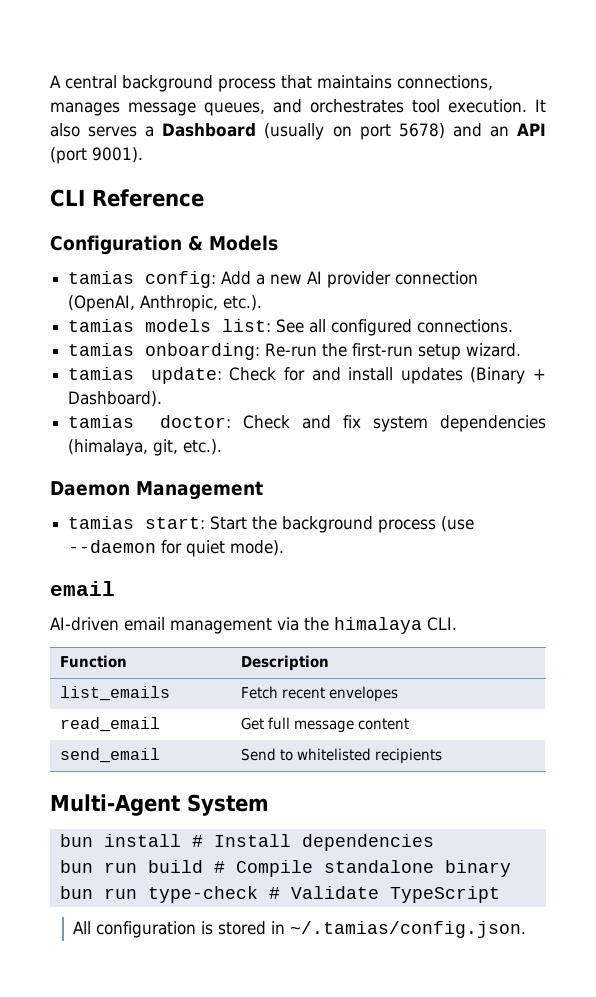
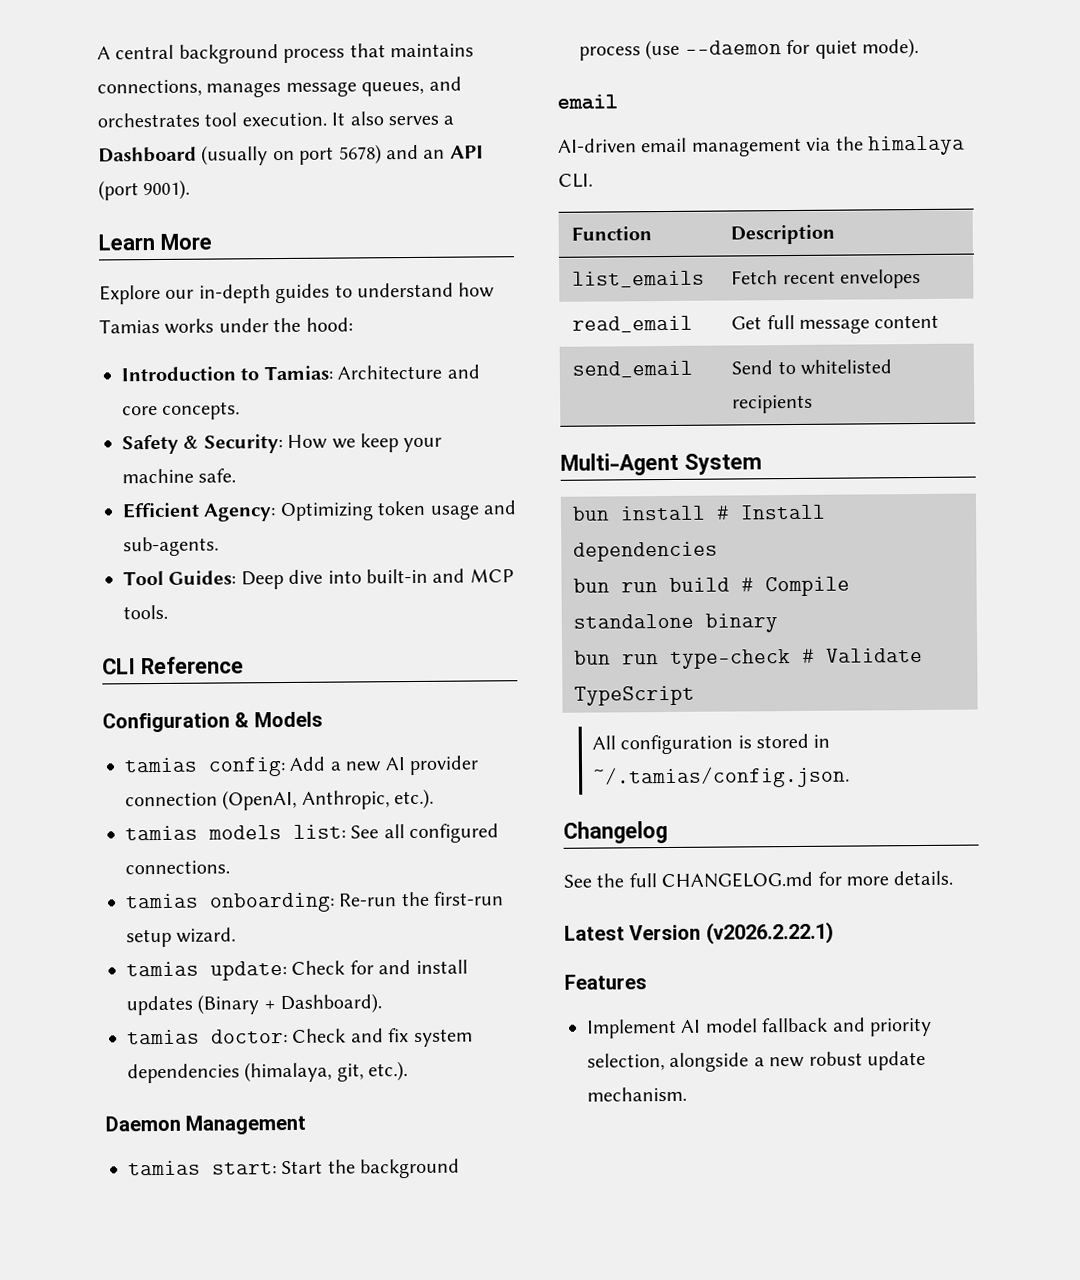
+ Learn More
+ Explore our in-depth guides to understand how Tamias works under the hood:
+ Introduction to Tamias: Architecture and core concepts.
+ Safety & Security: How we keep your machine safe.
+ Efficient Agency: Optimizing token usage and sub-agents.
+ Tool Guides: Deep dive into built-in and MCP tools.
+ Changelog
+ See the full CHANGELOG.md for more details.
+ Latest Version (v2026.2.22.1)
+ Features
+ Implement AI model fallback and priority selection, alongside a new robust update mechanism.

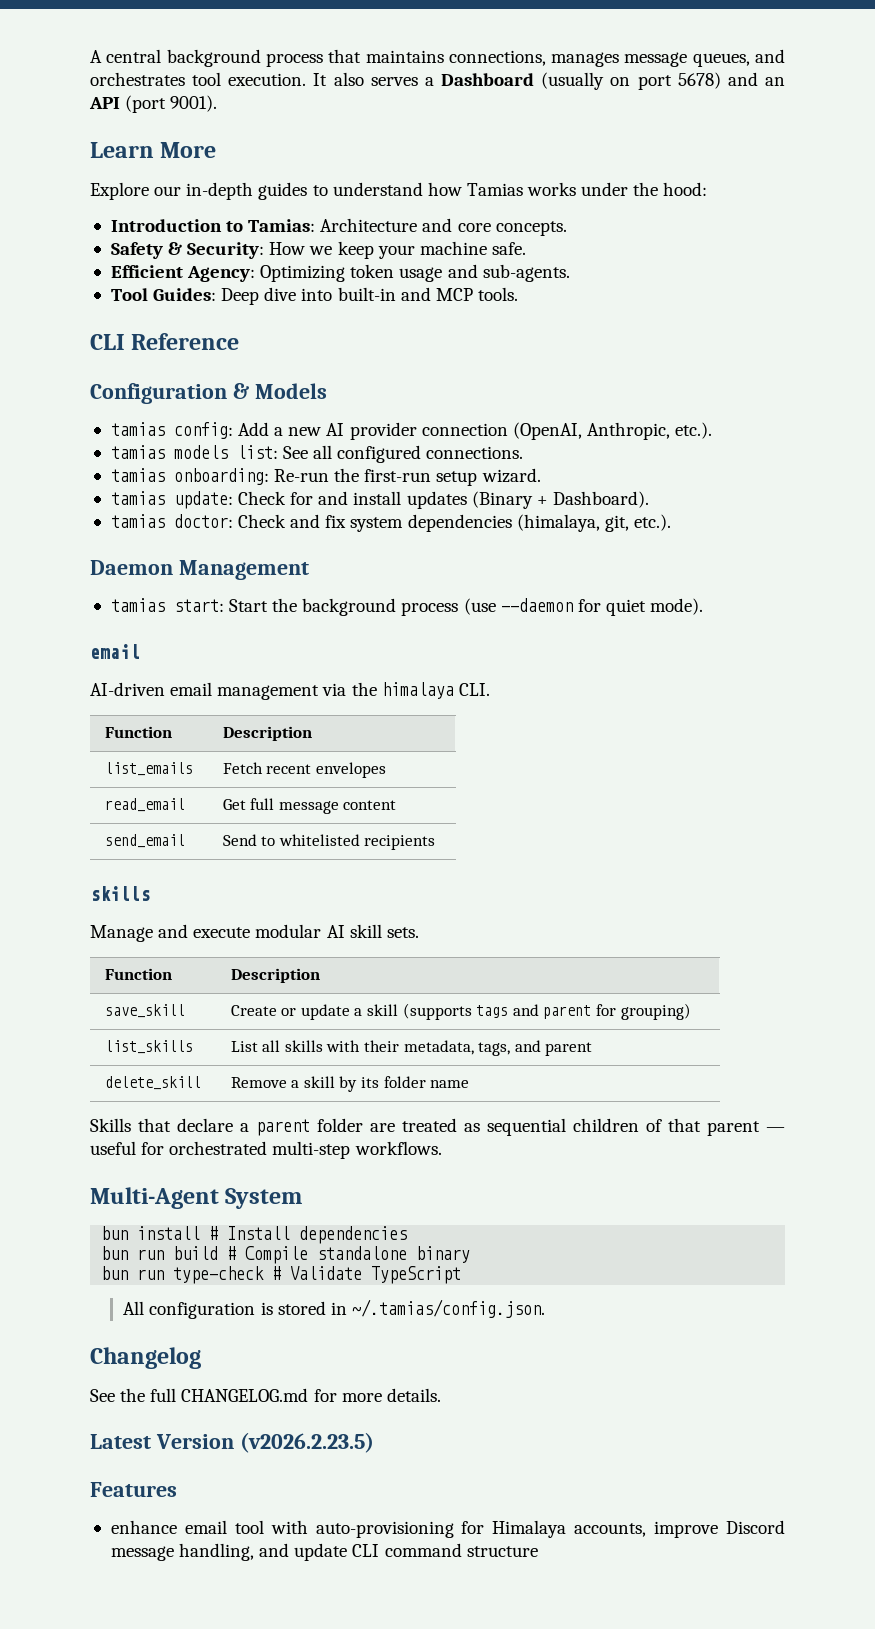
  send_email | Send to whitelisted recipients
+ skills
+ Manage and execute modular AI skill sets.
+ Function | Description
+ save_skill | Create or update a skill (supports tags and parent for grouping)
+ list_skills | List all skills with their metadata, tags, and parent
+ delete_skill | Remove a skill by its folder name
+ Skills that declare a parent folder are treated as sequential children of that parent — useful for orchestrated multi-step workflows.
- Latest Version (v2026.2.22.1)
+ Latest Version (v2026.2.23.5)
- Implement AI model fallback and priority selection, alongside a new robust update mechanism.
+ enhance email tool with auto-provisioning for Himalaya accounts, improve Discord message handling, and update CLI command structure

